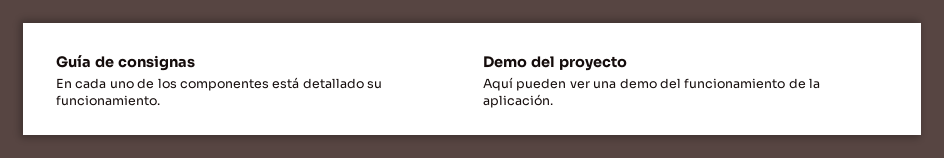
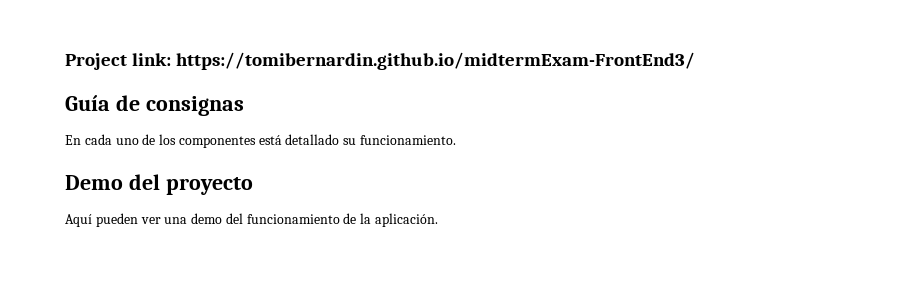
+ Project link: https://tomibernardin.github.io/midtermExam-FrontEnd3/

